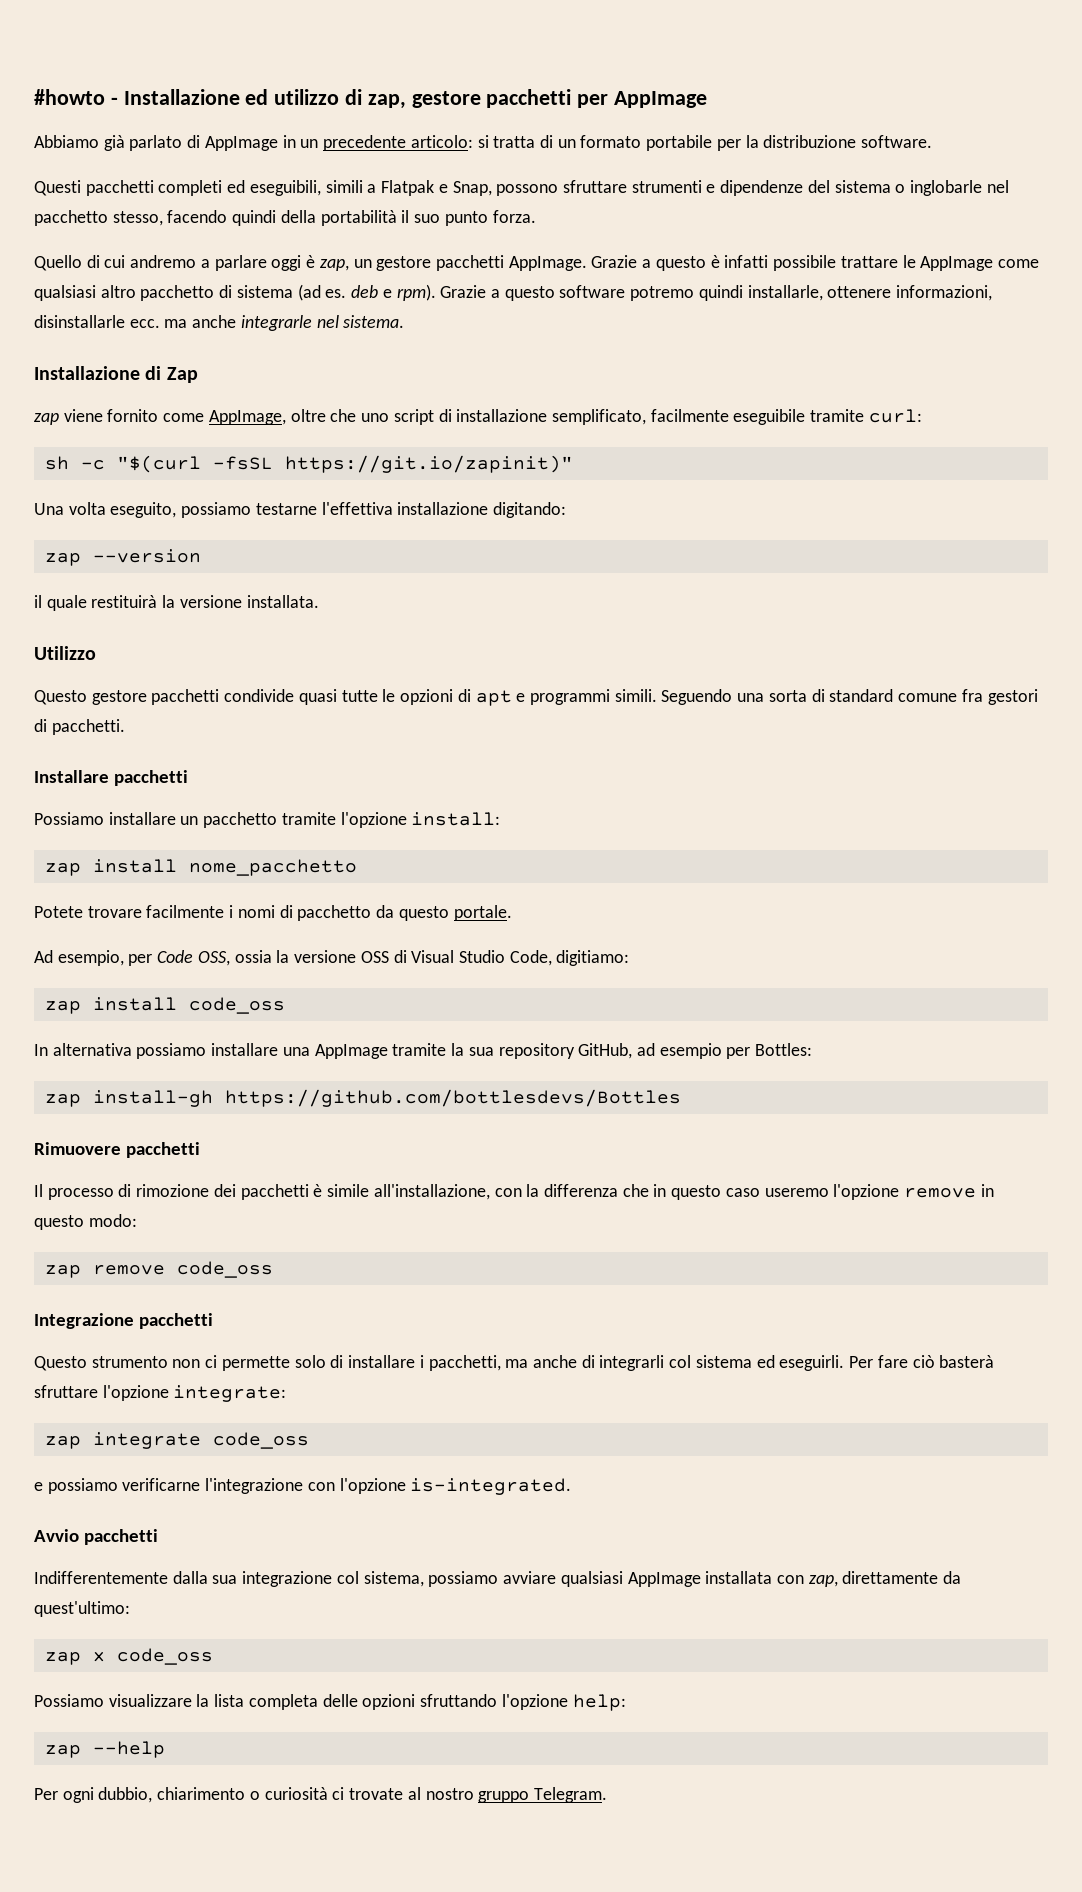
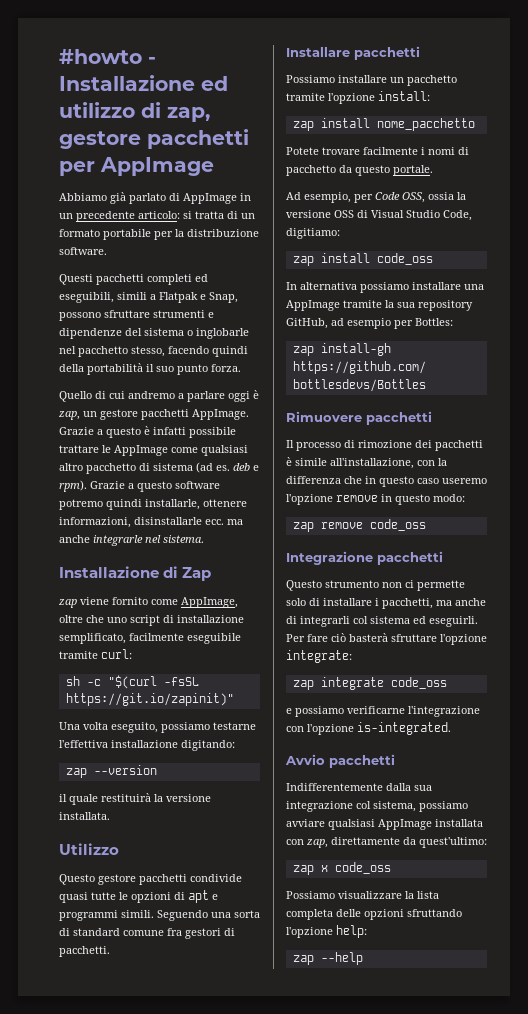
- Per ogni dubbio, chiarimento o curiosità ci trovate al nostro gruppo Telegram.

